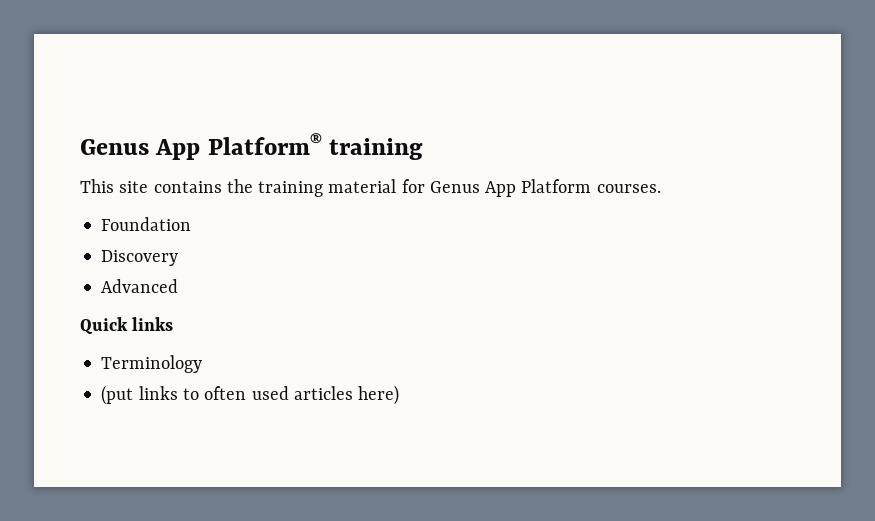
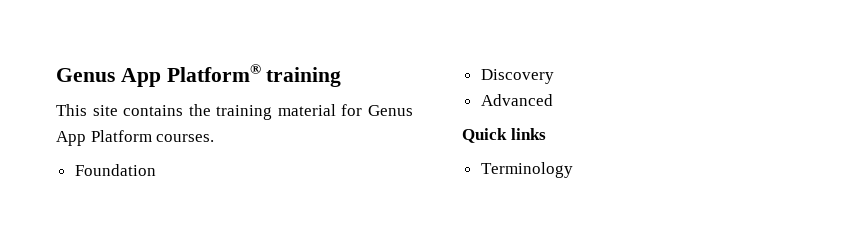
- (put links to often used articles here)

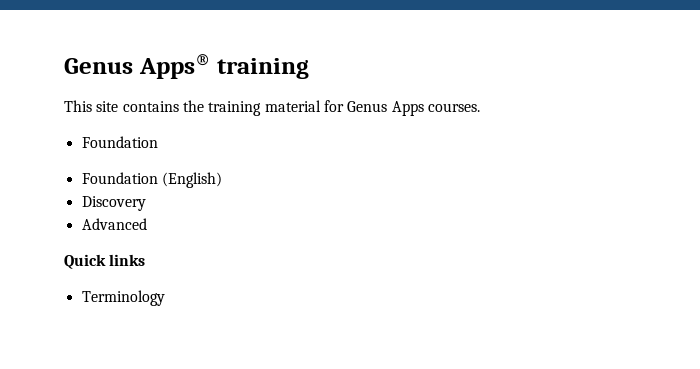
- Genus App Platform® training
+ Genus Apps® training
- This site contains the training material for Genus App Platform courses.
+ This site contains the training material for Genus Apps courses.
+ Foundation (English)

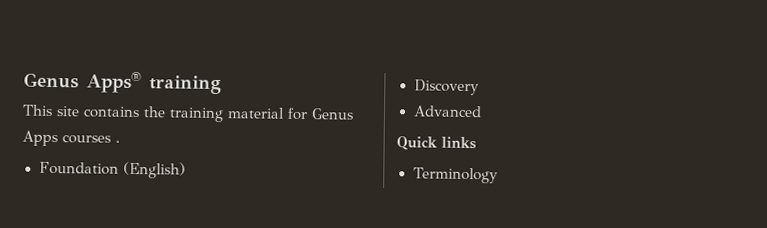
- This site contains the training material for Genus Apps courses.
- Foundation
+ This site contains the training material for Genus Apps courses .

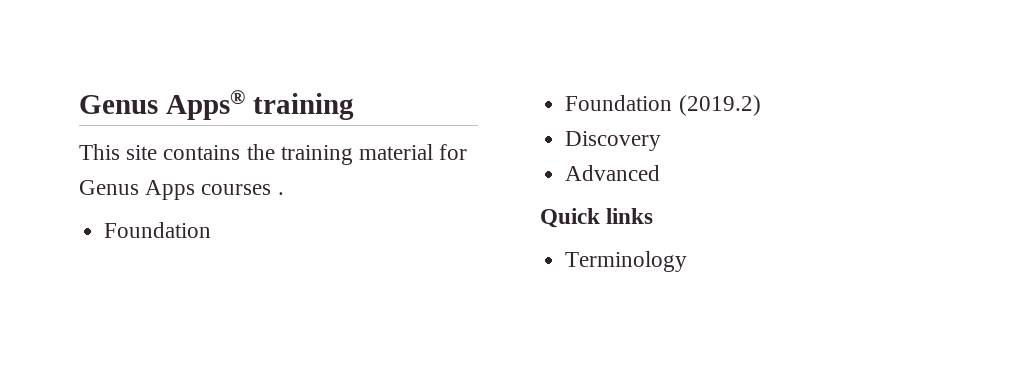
  This site contains the training material for Genus Apps courses .
- Foundation (English)
+ Foundation
+ Foundation (2019.2)

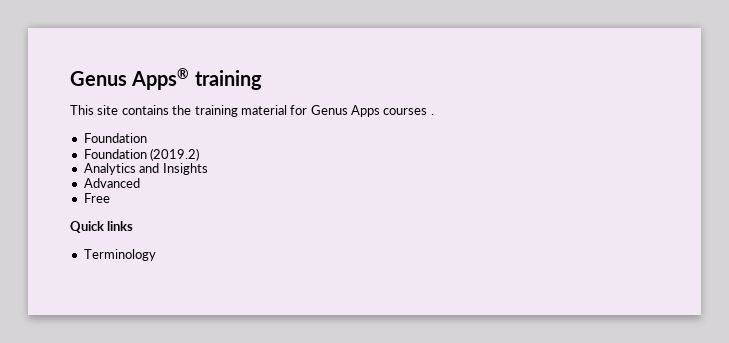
- Discovery
+ Analytics and Insights
+ Free

